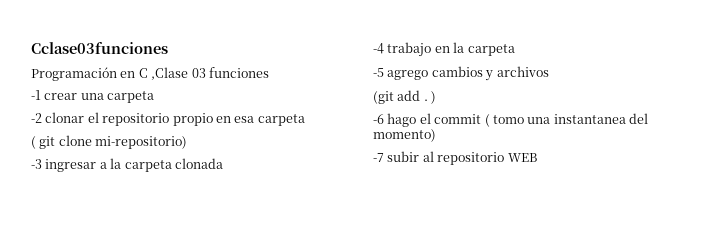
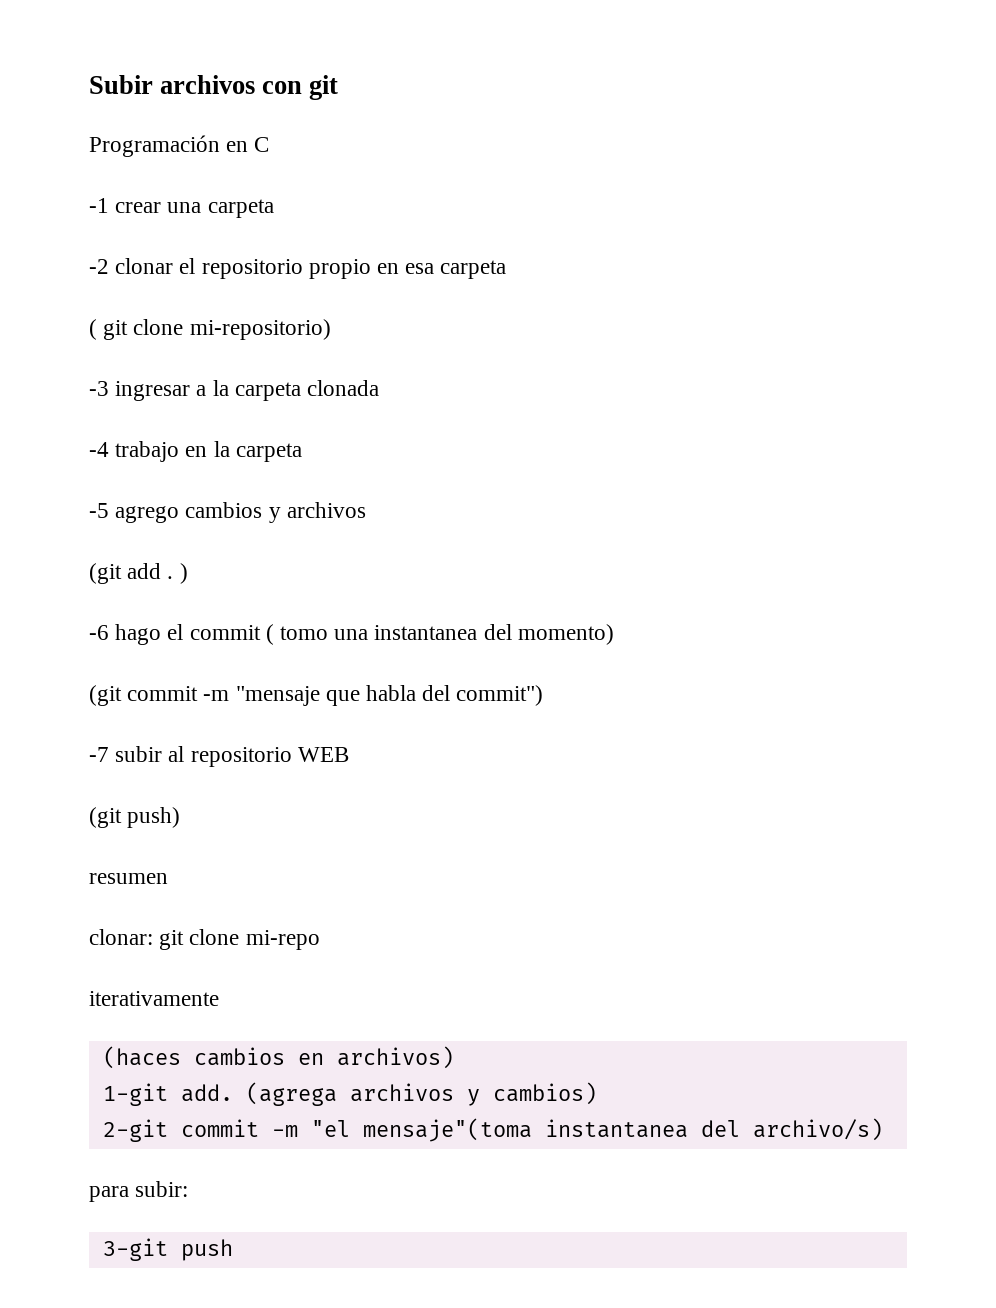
- Cclase03funciones
+ Subir archivos con git
- Programación en C ,Clase 03 funciones
+ Programación en C
+ (git commit -m "mensaje que habla del commit")
+ (git push)
+ resumen
+ clonar: git clone mi-repo
+ iterativamente
+ (haces cambios en archivos)
+ 1-git add. (agrega archivos y cambios)
+ 2-git commit -m "el mensaje"(toma instantanea del archivo/s)
+ para subir:
+ 3-git push

